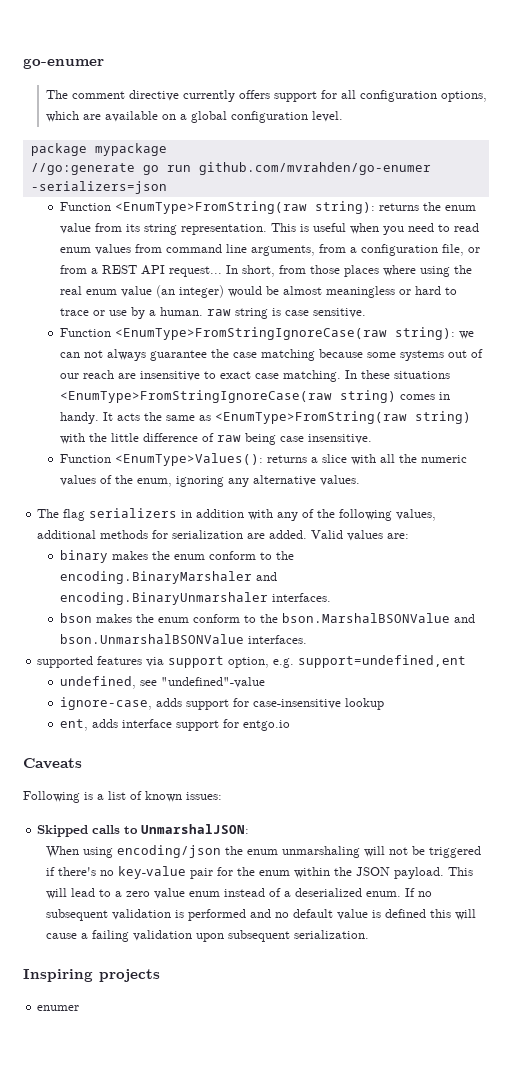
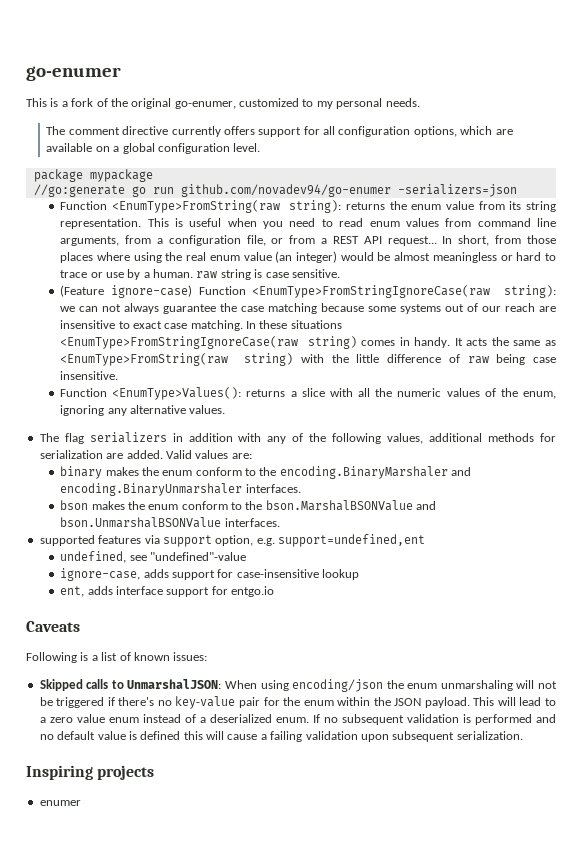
+ This is a fork of the original go-enumer, customized to my personal needs.
- //go:generate go run github.com/mvrahden/go-enumer -serializers=json
+ //go:generate go run github.com/novadev94/go-enumer -serializers=json
- Function <EnumType>FromStringIgnoreCase(raw string): we can not always guarantee the case matching because some systems out of our reach are insensitive to exact case matching.
+ (Feature ignore-case) Function <EnumType>FromStringIgnoreCase(raw string): we can not always guarantee the case matching because some systems out of our reach are insensitive to exact case matching.
- Skipped calls to UnmarshalJSON:
- When using encoding/json the enum unmarshaling will not be triggered if there's no key-value pair for the enum within the JSON payload.
+ Skipped calls to UnmarshalJSON: When using encoding/json the enum unmarshaling will not be triggered if there's no key-value pair for the enum within the JSON payload.

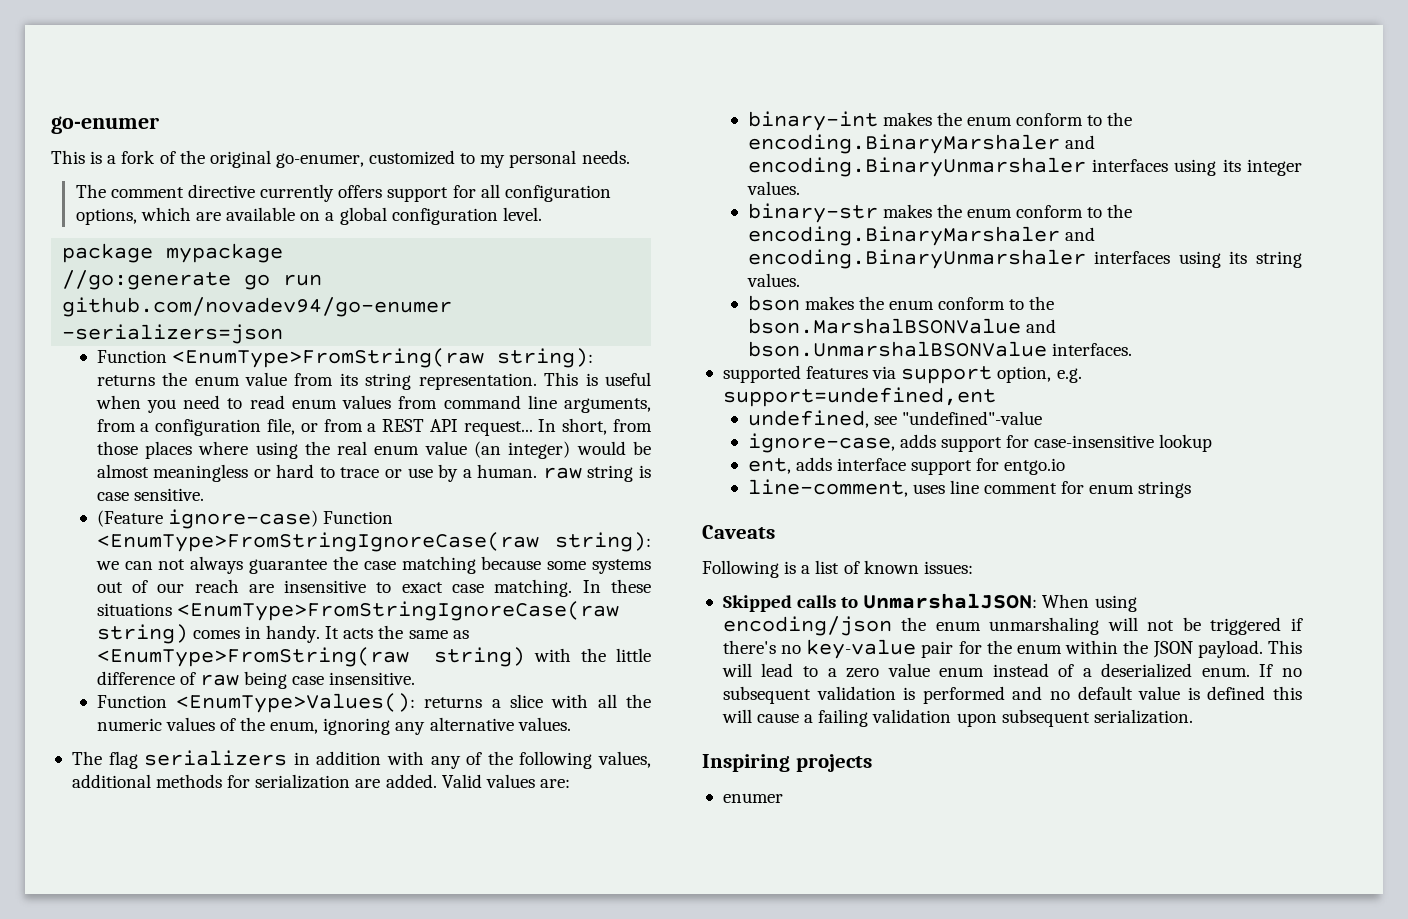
- binary makes the enum conform to the encoding.BinaryMarshaler and encoding.BinaryUnmarshaler interfaces.
+ binary-int makes the enum conform to the encoding.BinaryMarshaler and encoding.BinaryUnmarshaler interfaces using its integer values.
+ binary-str makes the enum conform to the encoding.BinaryMarshaler and encoding.BinaryUnmarshaler interfaces using its string values.
+ line-comment, uses line comment for enum strings

